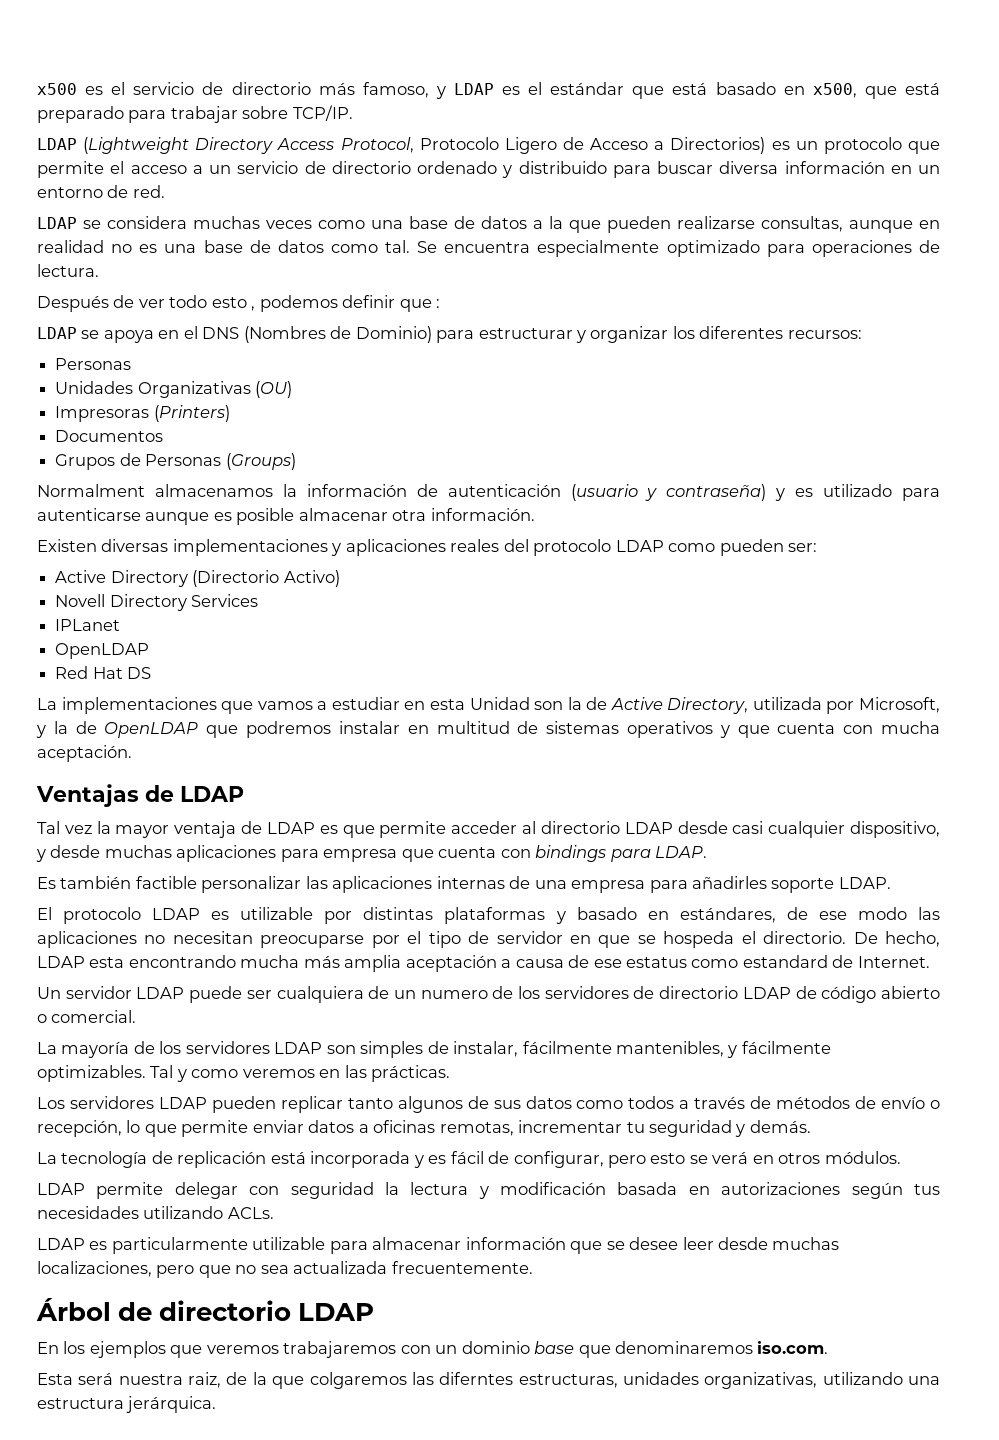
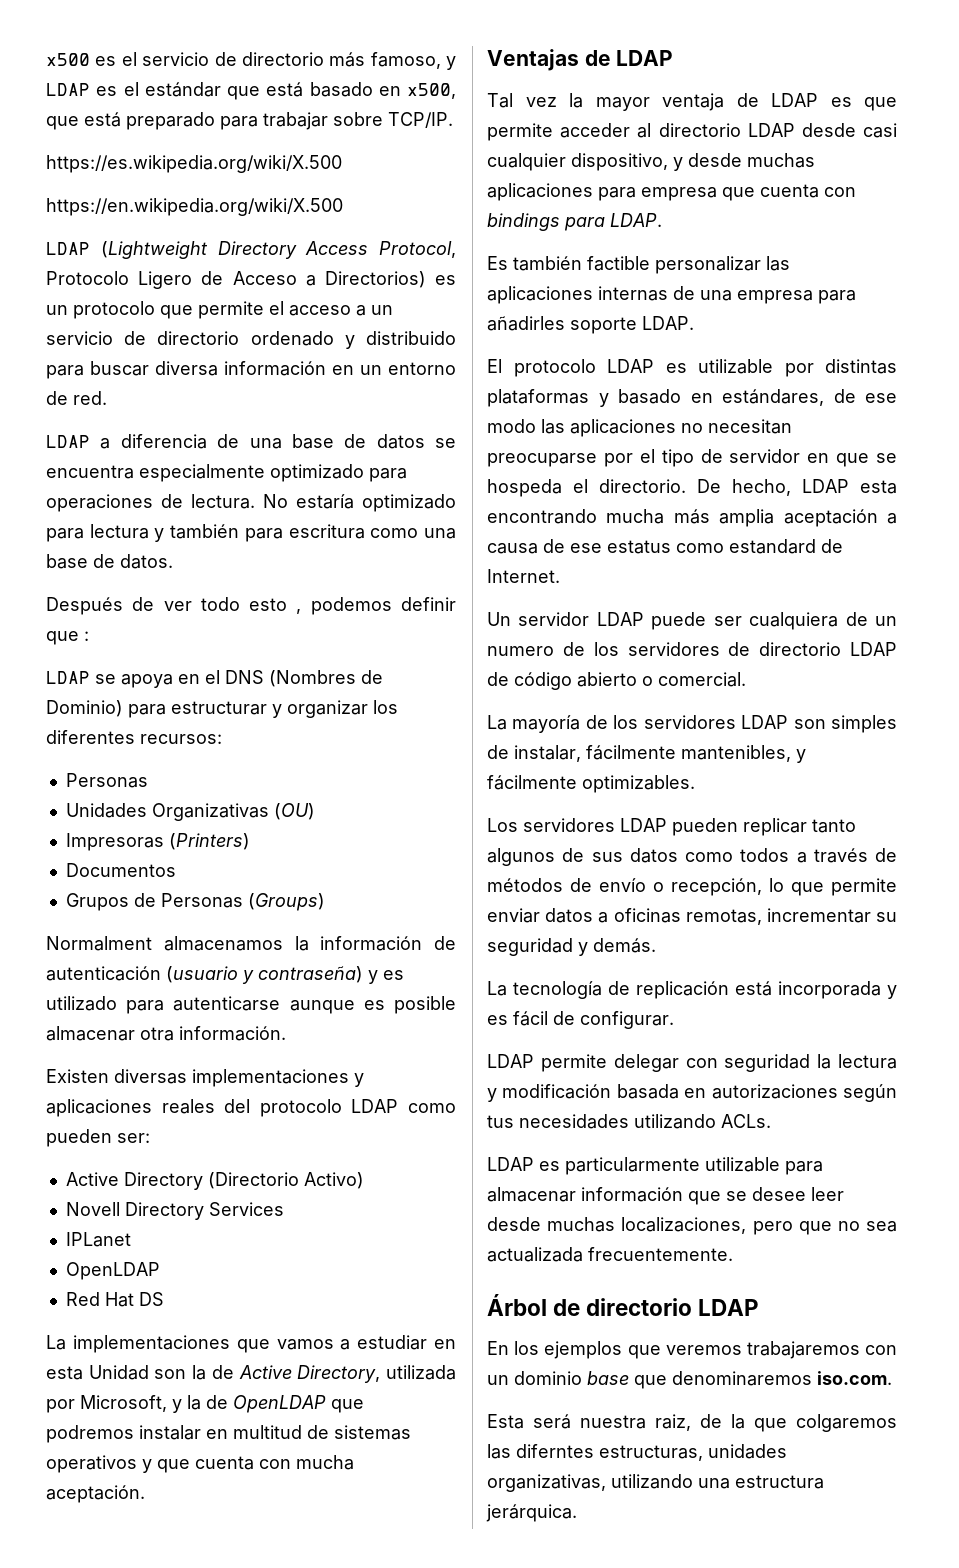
+ https://es.wikipedia.org/wiki/X.500
+ https://en.wikipedia.org/wiki/X.500
- LDAP se considera muchas veces como una base de datos a la que pueden realizarse consultas, aunque en realidad no es una base de datos como tal. Se encuentra especialmente optimizado para operaciones de lectura.
+ LDAP a diferencia de una base de datos se encuentra especialmente optimizado para operaciones de lectura. No estaría optimizado para lectura y también para escritura como una base de datos.
- Tal y como veremos en las prácticas.
- Los servidores LDAP pueden replicar tanto algunos de sus datos como todos a través de métodos de envío o recepción, lo que permite enviar datos a oficinas remotas, incrementar tu seguridad y demás.
+ Los servidores LDAP pueden replicar tanto algunos de sus datos como todos a través de métodos de envío o recepción, lo que permite enviar datos a oficinas remotas, incrementar su seguridad y demás.
- La tecnología de replicación está incorporada y es fácil de configurar, pero esto se verá en otros módulos.
+ La tecnología de replicación está incorporada y es fácil de configurar.

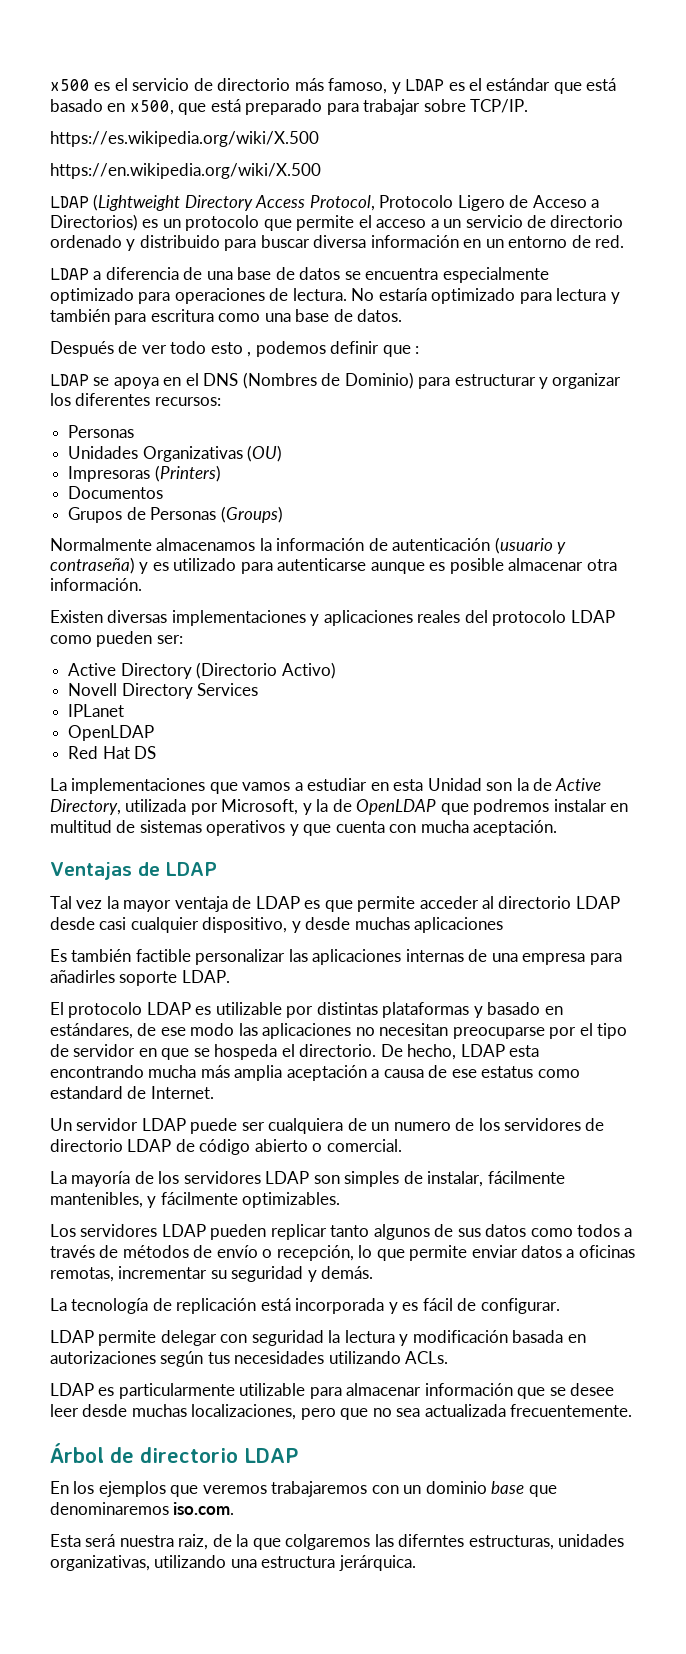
- Normalment almacenamos la información de autenticación (usuario y contraseña) y es utilizado para autenticarse aunque es posible almacenar otra información.
+ Normalmente almacenamos la información de autenticación (usuario y contraseña) y es utilizado para autenticarse aunque es posible almacenar otra información.
- Tal vez la mayor ventaja de LDAP es que permite acceder al directorio LDAP desde casi cualquier dispositivo, y desde muchas aplicaciones para empresa que cuenta con bindings para LDAP.
+ Tal vez la mayor ventaja de LDAP es que permite acceder al directorio LDAP desde casi cualquier dispositivo, y desde muchas aplicaciones

